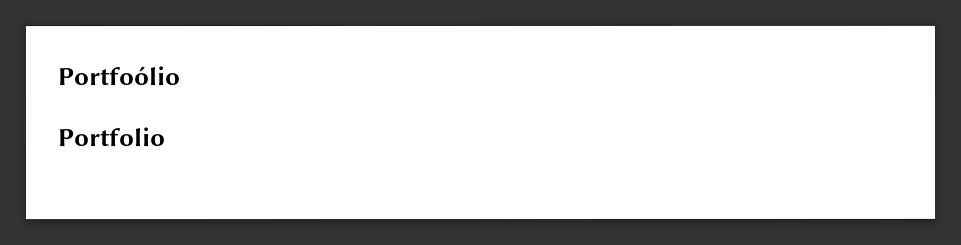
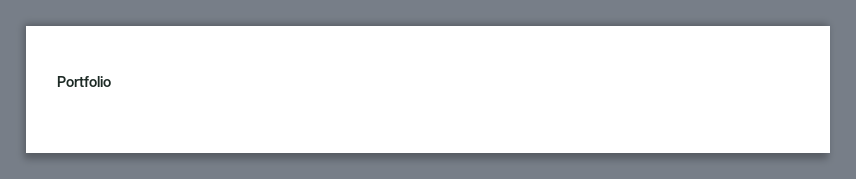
- Portfoólio

